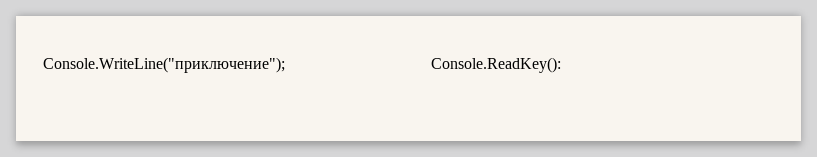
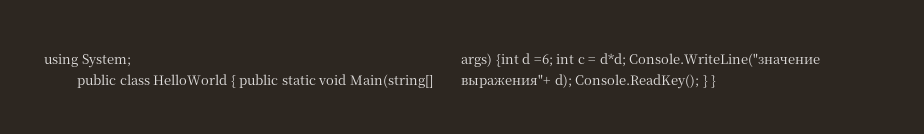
- Console.WriteLine("приключение"); Console.ReadKey():
+ using System;
+ public class HelloWorld { public static void Main(string[] args) {int d =6; int c = d*d; Console.WriteLine("значение выражения"+ d); Console.ReadKey(); } }

